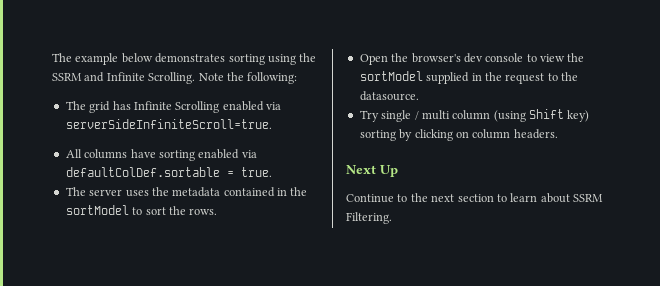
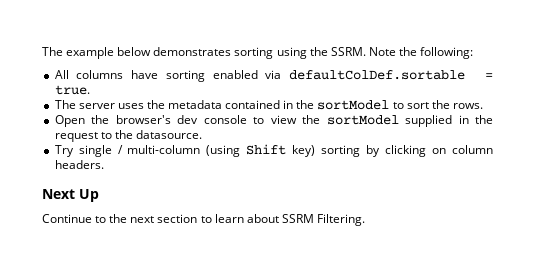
- The example below demonstrates sorting using the SSRM and Infinite Scrolling.
+ The example below demonstrates sorting using the SSRM.
- The grid has Infinite Scrolling enabled via serverSideInfiniteScroll=true.
- Try single / multi column (using Shift key) sorting by clicking on column headers.
+ Try single / multi-column (using Shift key) sorting by clicking on column headers.

